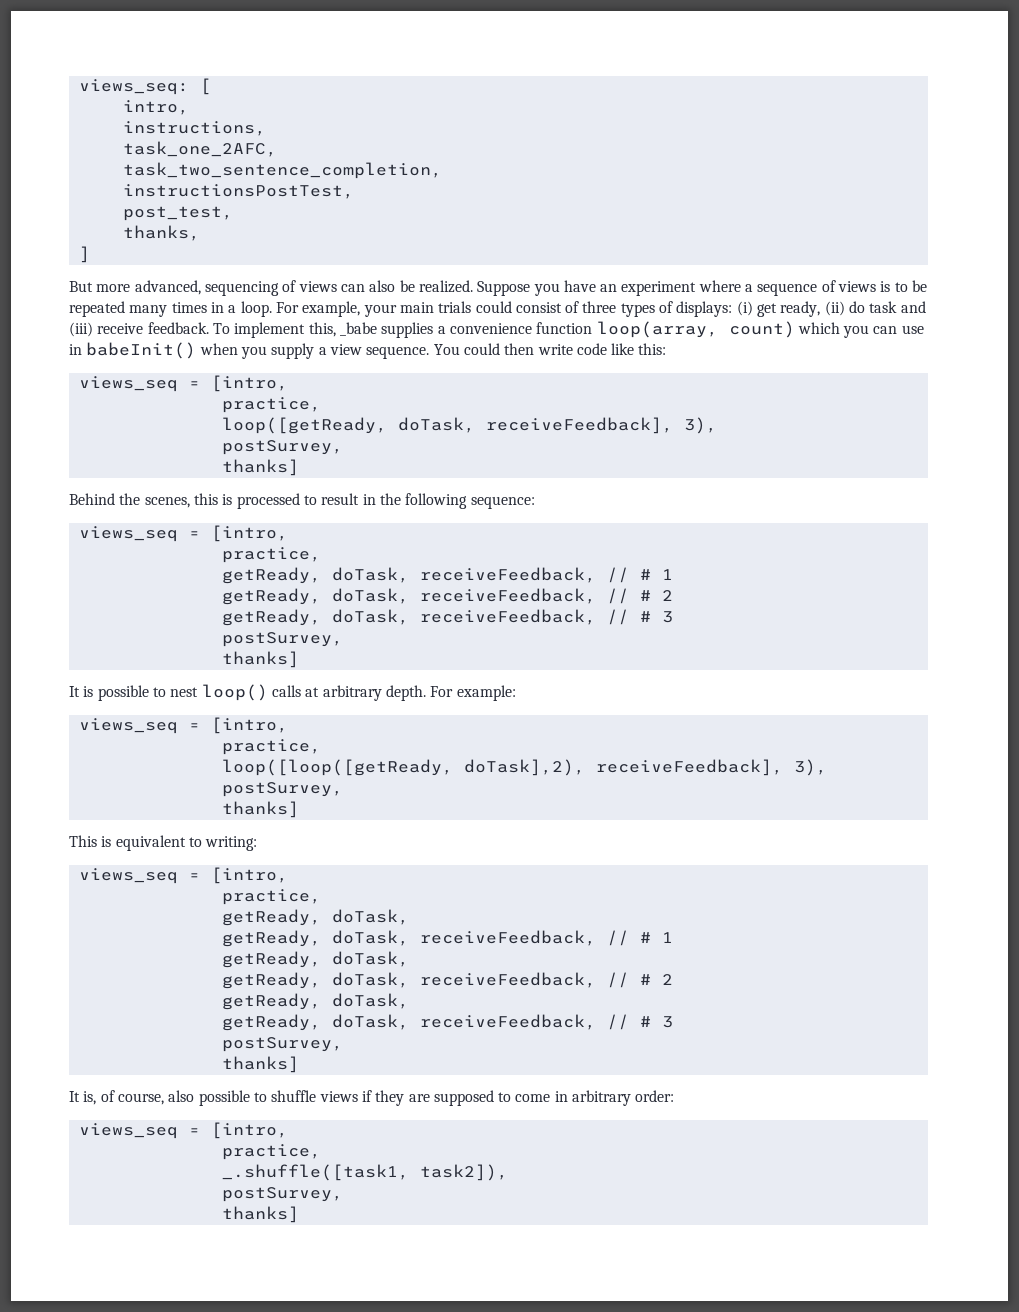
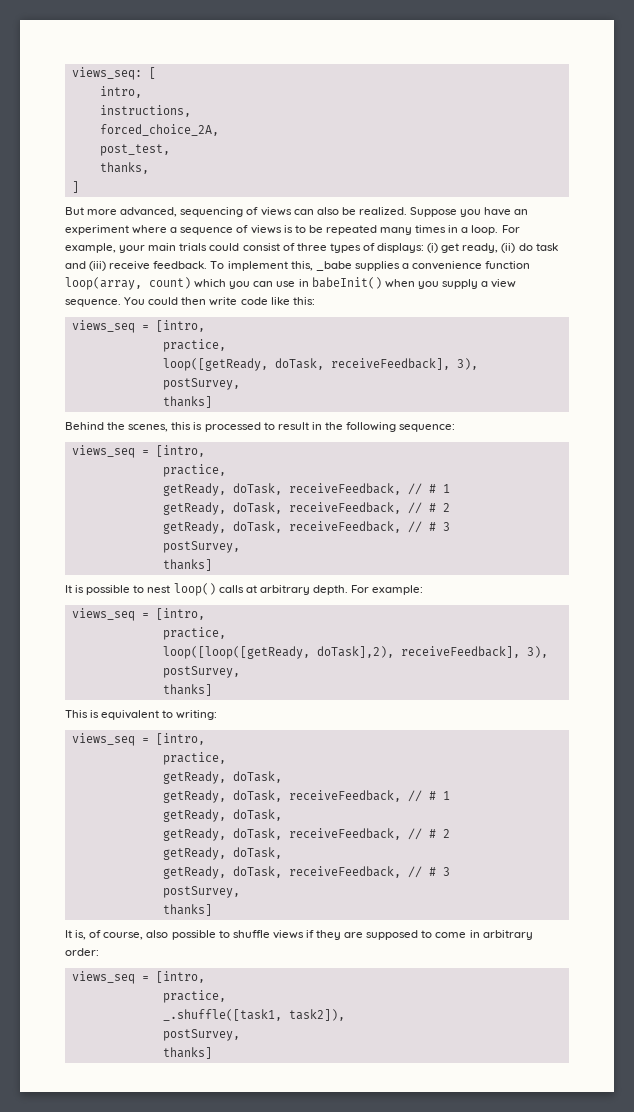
- task_one_2AFC,
- task_two_sentence_completion,
- instructionsPostTest,
+ forced_choice_2A,

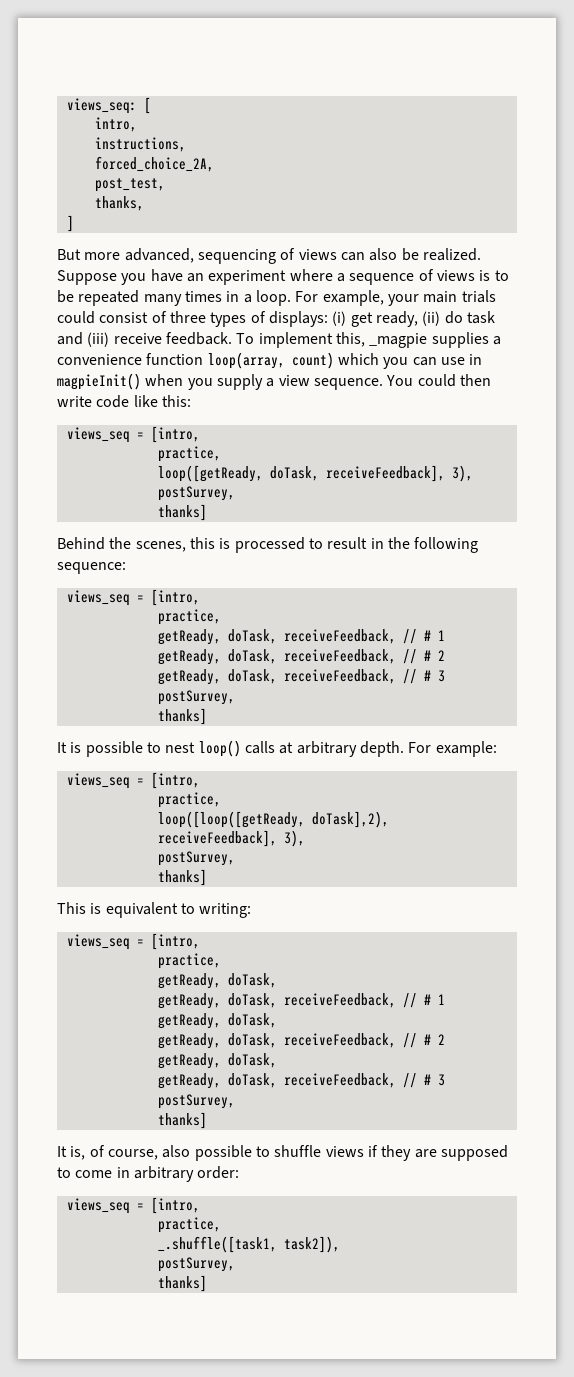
- To implement this, _babe supplies a convenience function loop(array, count) which you can use in babeInit() when you supply a view sequence.
+ To implement this, _magpie supplies a convenience function loop(array, count) which you can use in magpieInit() when you supply a view sequence.

